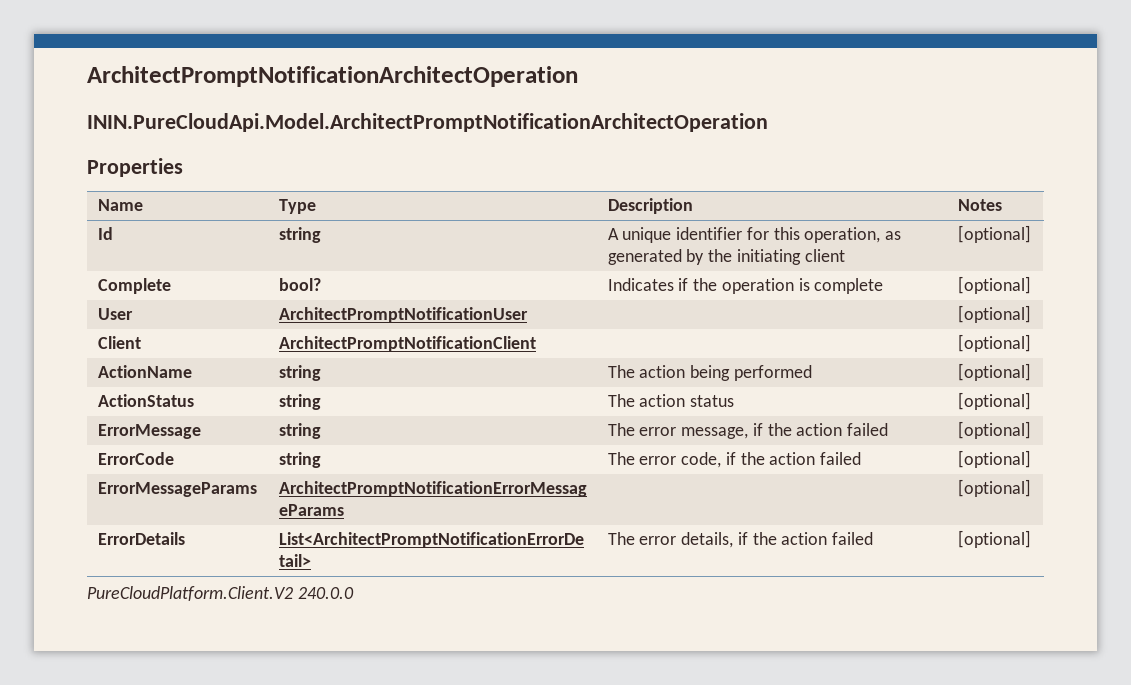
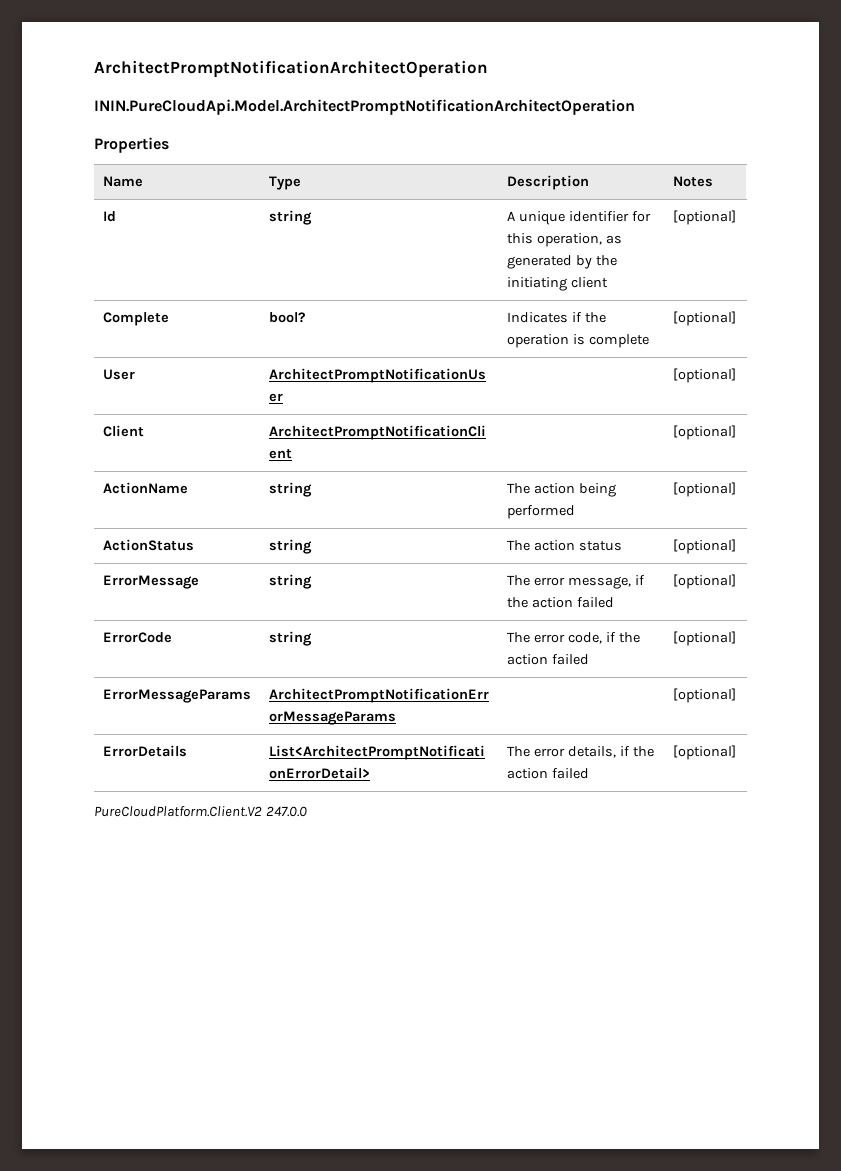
- PureCloudPlatform.Client.V2 240.0.0
+ PureCloudPlatform.Client.V2 247.0.0

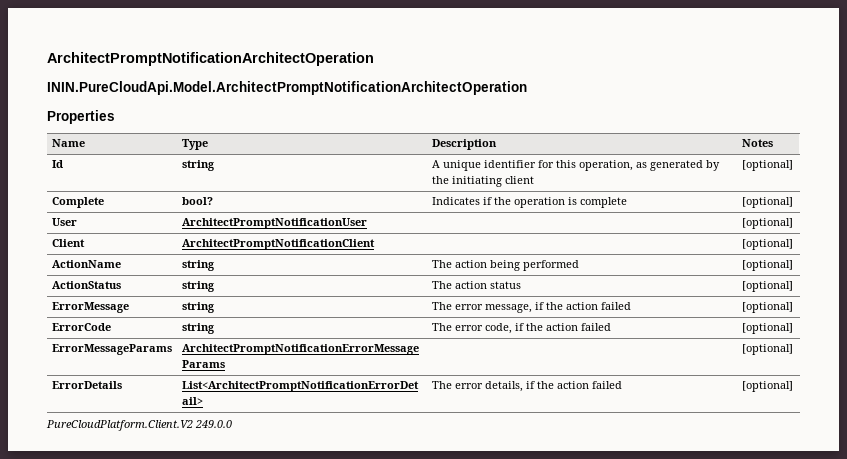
- PureCloudPlatform.Client.V2 247.0.0
+ PureCloudPlatform.Client.V2 249.0.0

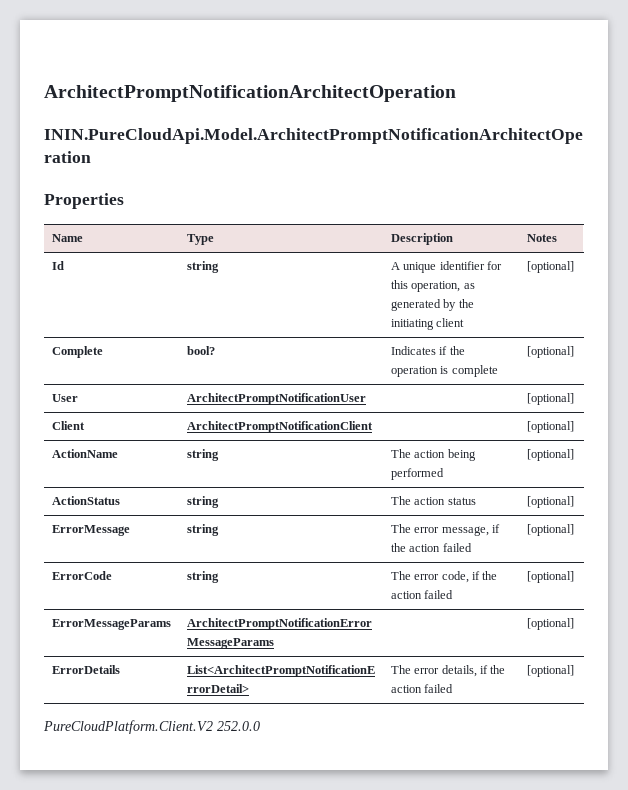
- PureCloudPlatform.Client.V2 249.0.0
+ PureCloudPlatform.Client.V2 252.0.0

